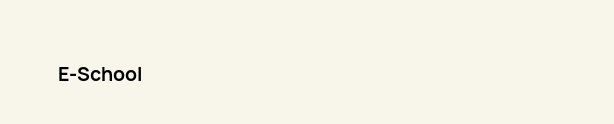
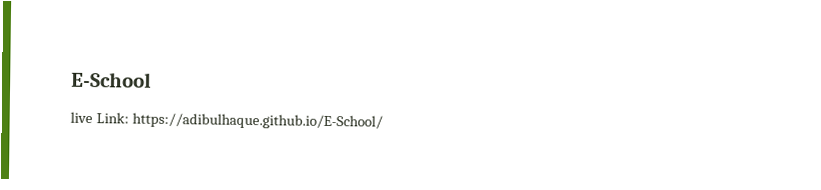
+ live Link: https://adibulhaque.github.io/E-School/

